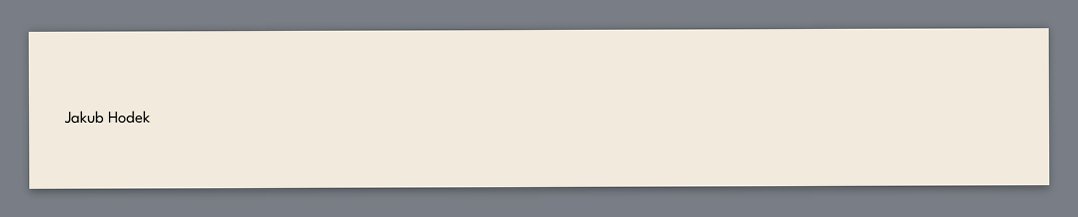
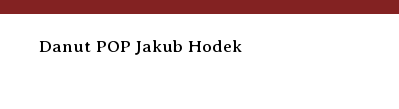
- Jakub Hodek
+ Danut POP Jakub Hodek

